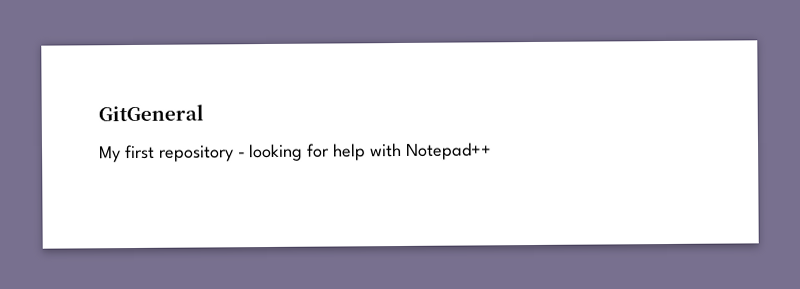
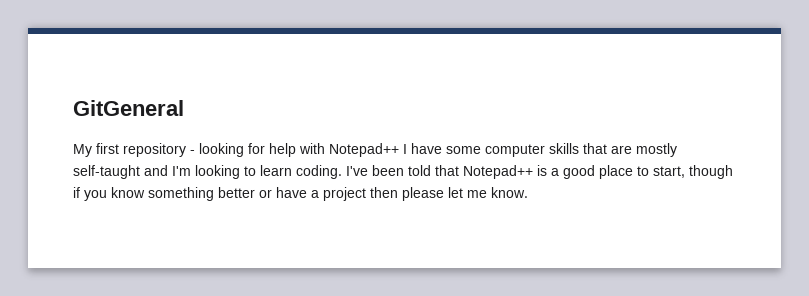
- My first repository - looking for help with Notepad++
+ My first repository - looking for help with Notepad++ I have some computer skills that are mostly self-taught and I'm looking to learn coding. I've been told that Notepad++ is a good place to start, though if you know something better or have a project then please let me know.

